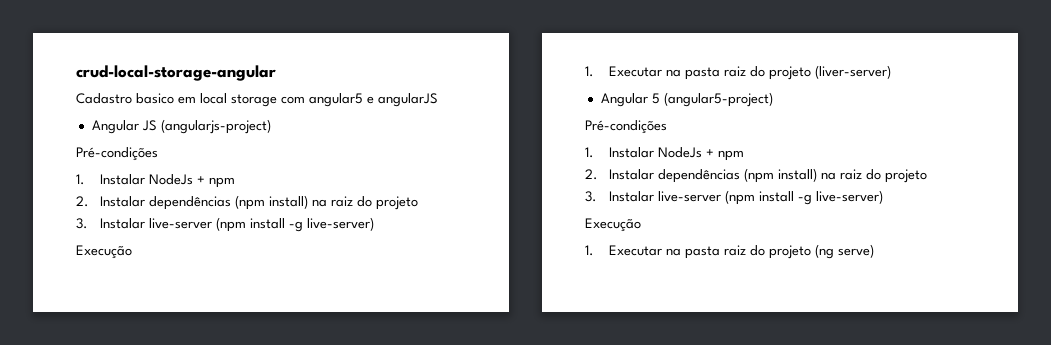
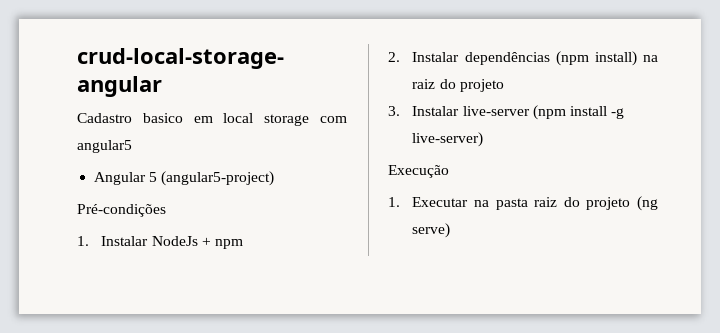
- Cadastro basico em local storage com angular5 e angularJS
- Angular JS (angularjs-project)
- Pré-condições
- 1. Instalar NodeJs + npm
- 2. Instalar dependências (npm install) na raiz do projeto
- 3. Instalar live-server (npm install -g live-server)
- Execução
- 1. Executar na pasta raiz do projeto (liver-server)
+ Cadastro basico em local storage com angular5

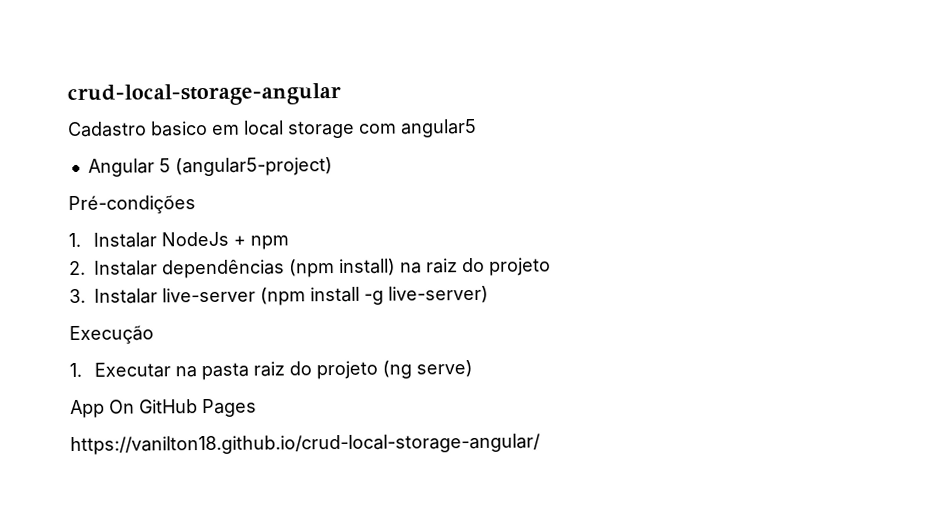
+ App On GitHub Pages
+ https://vanilton18.github.io/crud-local-storage-angular/

